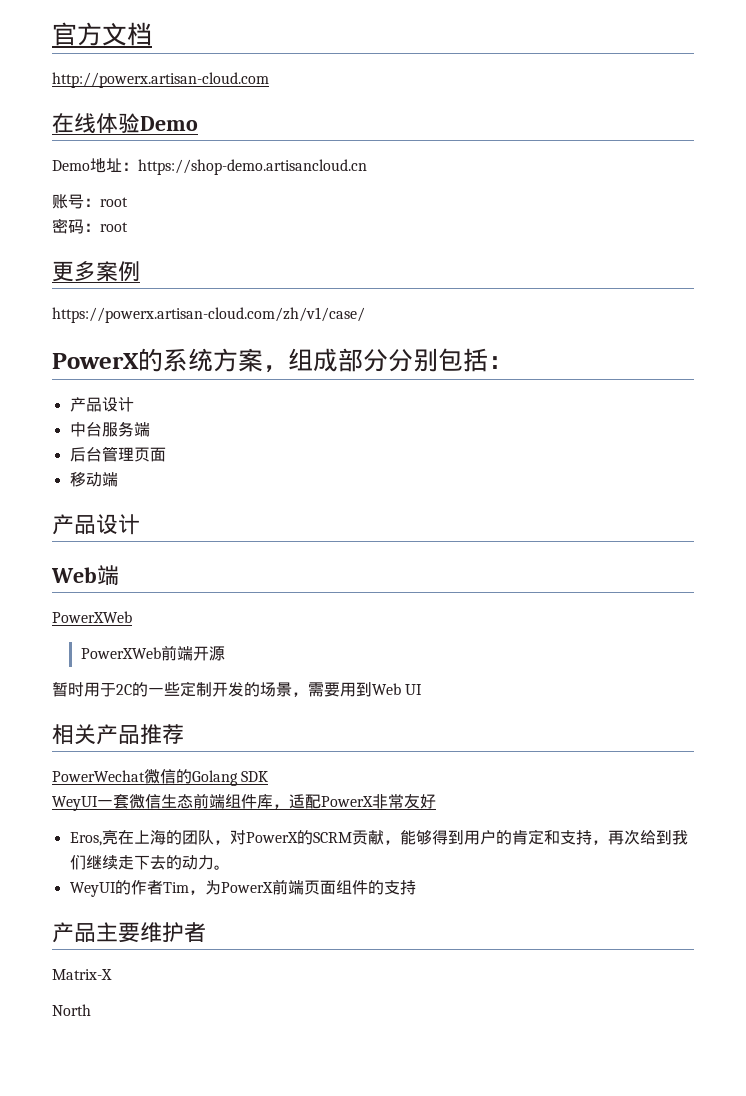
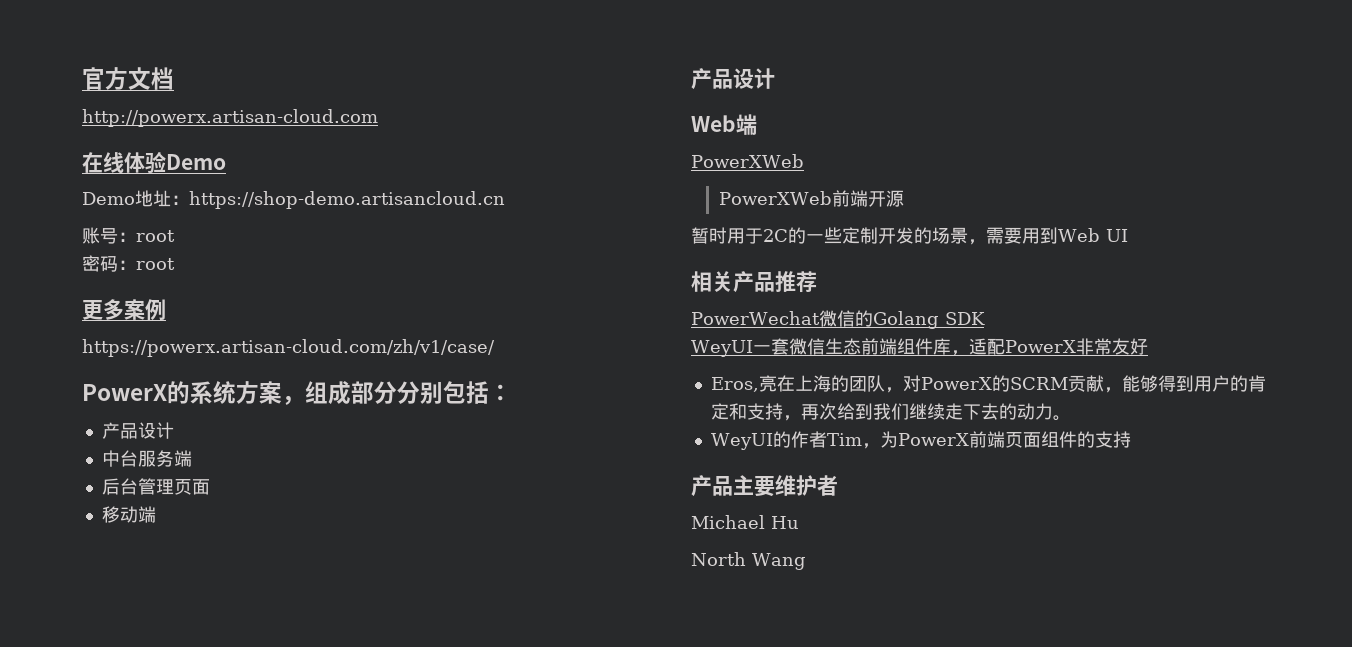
- Matrix-X
+ Michael Hu
- North
+ North Wang

